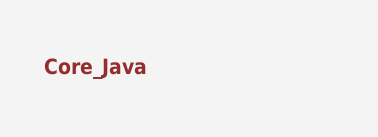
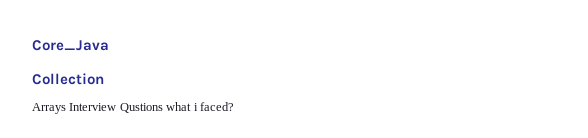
+ Collection
+ Arrays Interview Qustions what i faced?

